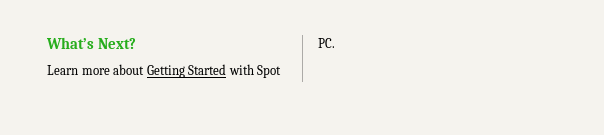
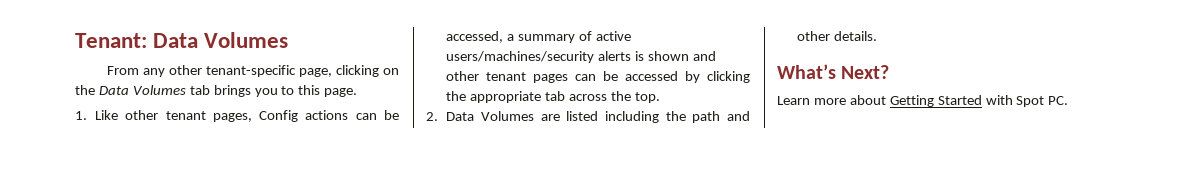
+ Tenant: Data Volumes
+ From any other tenant-specific page, clicking on the Data Volumes tab brings you to this page.
+ 1. Like other tenant pages, Config actions can be accessed, a summary of active users/machines/security alerts is shown and other tenant pages can be accessed by clicking the appropriate tab across the top.
+ 2. Data Volumes are listed including the path and other details.

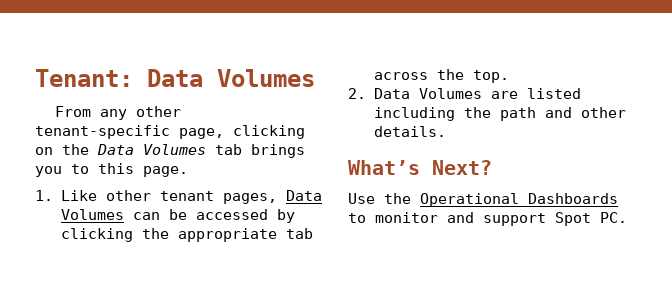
- 1. Like other tenant pages, Config actions can be accessed, a summary of active users/machines/security alerts is shown and other tenant pages can be accessed by clicking the appropriate tab across the top.
+ 1. Like other tenant pages, Data Volumes can be accessed by clicking the appropriate tab across the top.
- Learn more about Getting Started with Spot PC.
+ Use the Operational Dashboards to monitor and support Spot PC.

